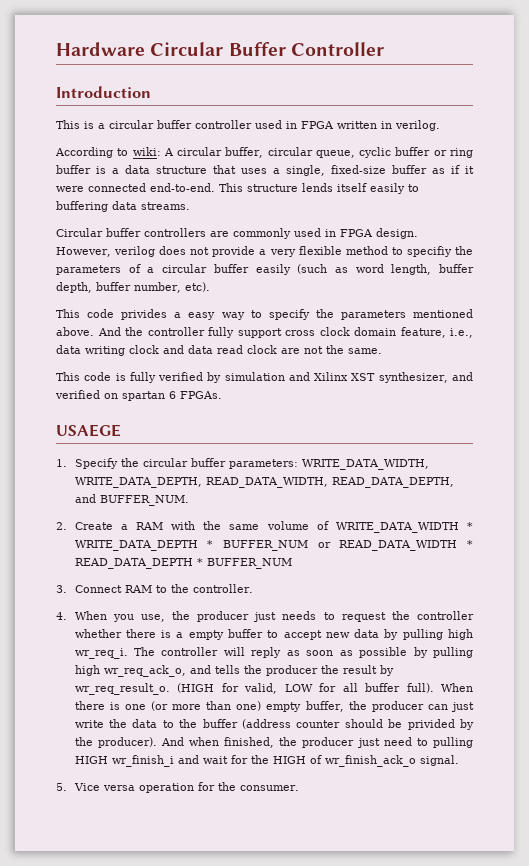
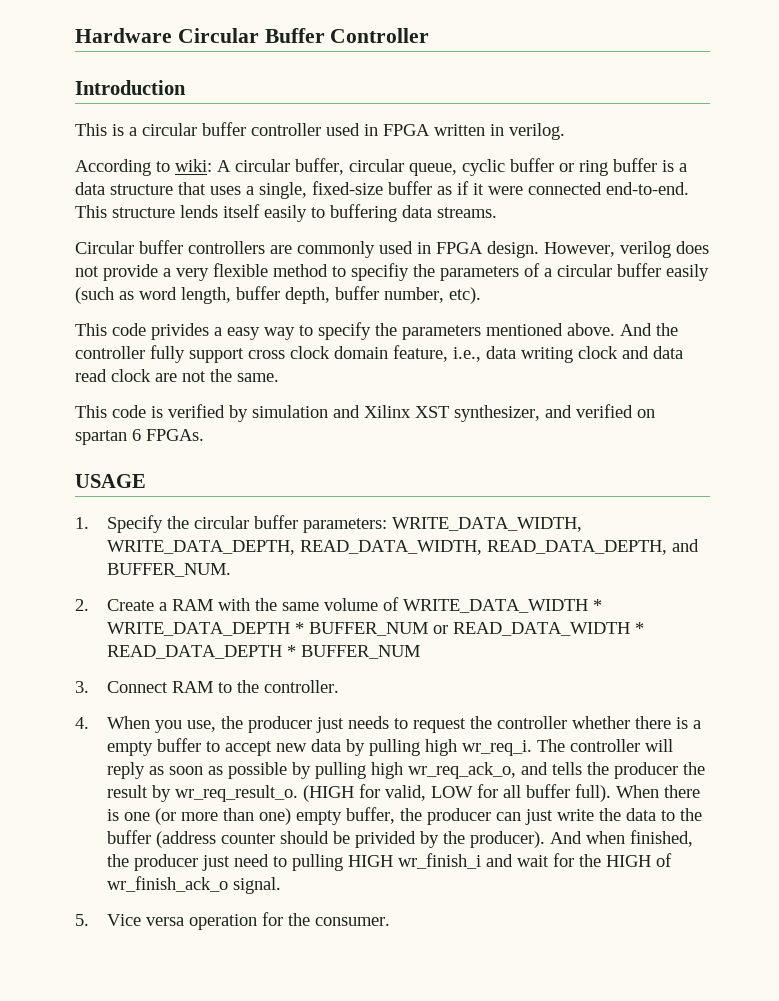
- This code is fully verified by simulation and Xilinx XST synthesizer, and verified on spartan 6 FPGAs.
+ This code is verified by simulation and Xilinx XST synthesizer, and verified on spartan 6 FPGAs.
- USAEGE
+ USAGE

